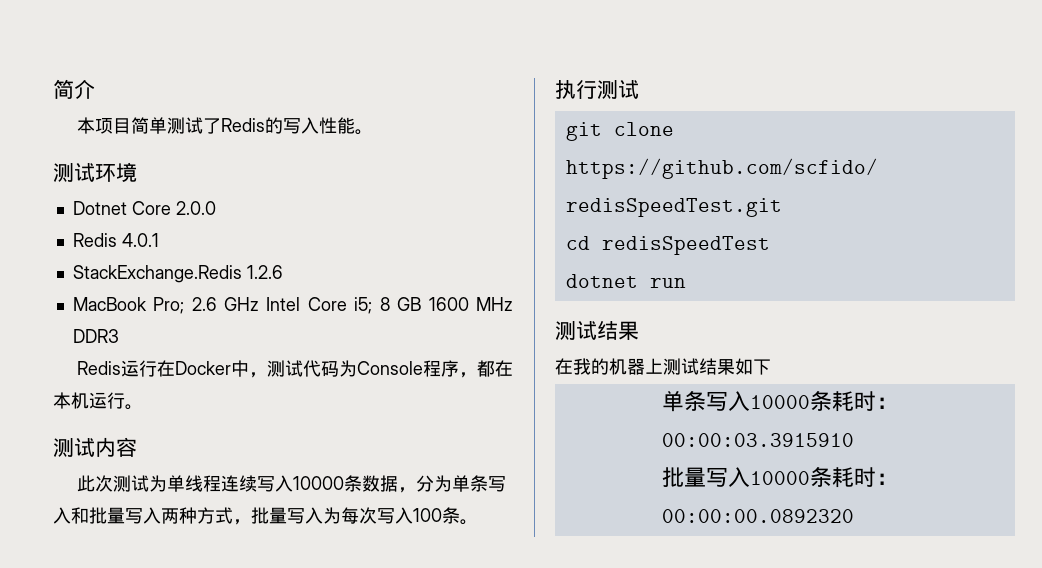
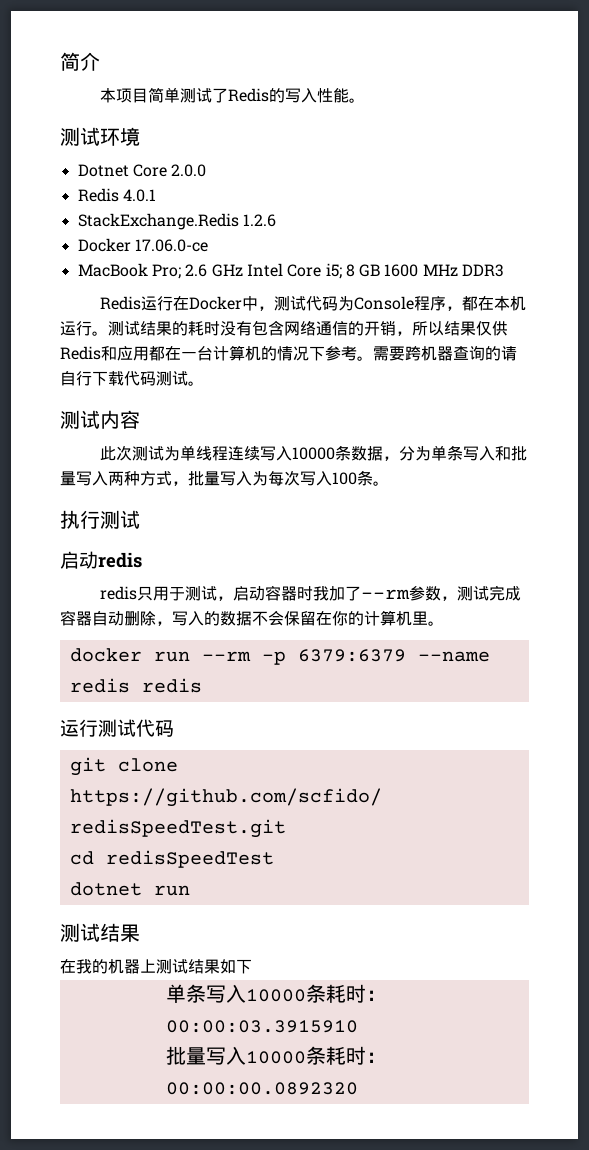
+ Docker 17.06.0-ce
+ 测试结果的耗时没有包含网络通信的开销，所以结果仅供Redis和应用都在一台计算机的情况下参考。需要跨机器查询的请自行下载代码测试。
+ 启动redis
+ redis只用于测试，启动容器时我加了--rm参数，测试完成容器自动删除，写入的数据不会保留在你的计算机里。
+ docker run --rm -p 6379:6379 --name redis redis
+ 运行测试代码

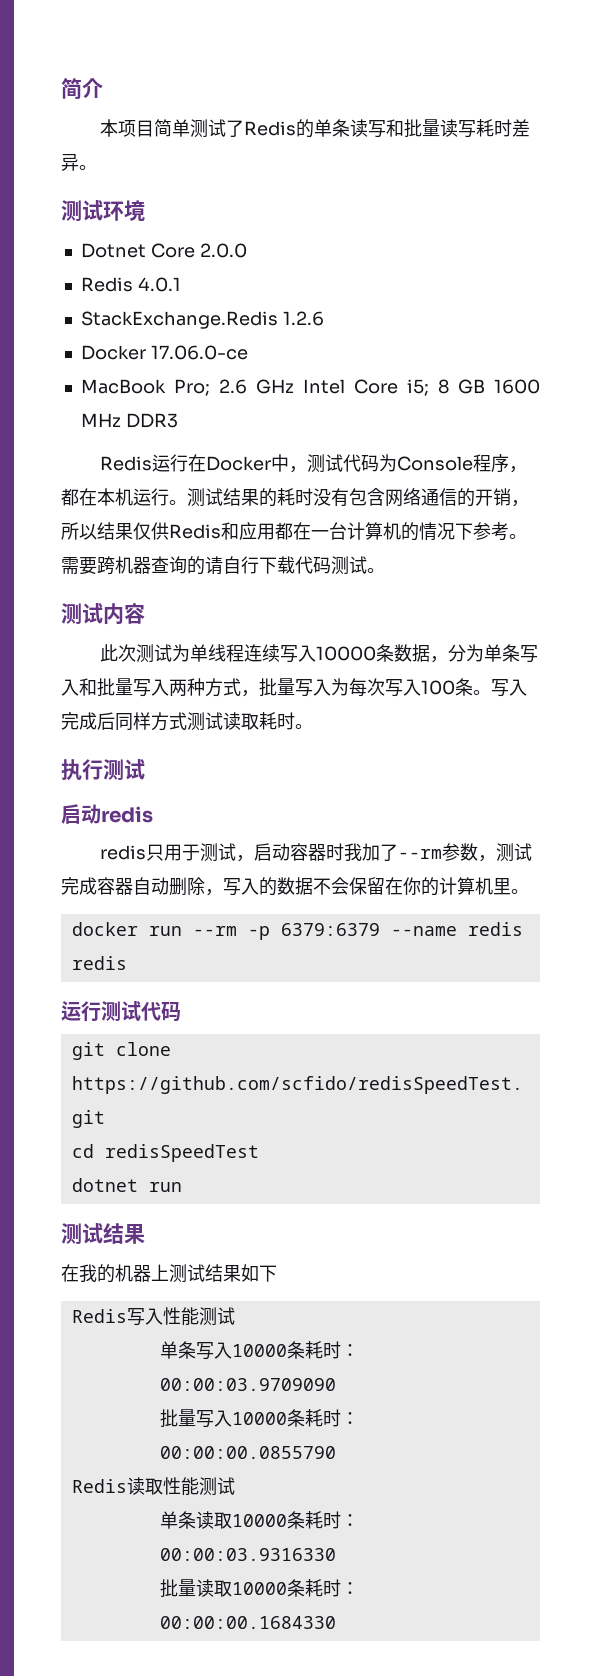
- 本项目简单测试了Redis的写入性能。
+ 本项目简单测试了Redis的单条读写和批量读写耗时差异。
+ 写入完成后同样方式测试读取耗时。
+ Redis写入性能测试
- 单条写入10000条耗时：00:00:03.3915910
+ 单条写入10000条耗时：00:00:03.9709090
- 批量写入10000条耗时：00:00:00.0892320
+ 批量写入10000条耗时：00:00:00.0855790
+ Redis读取性能测试
+ 单条读取10000条耗时：00:00:03.9316330
+ 批量读取10000条耗时：00:00:00.1684330

